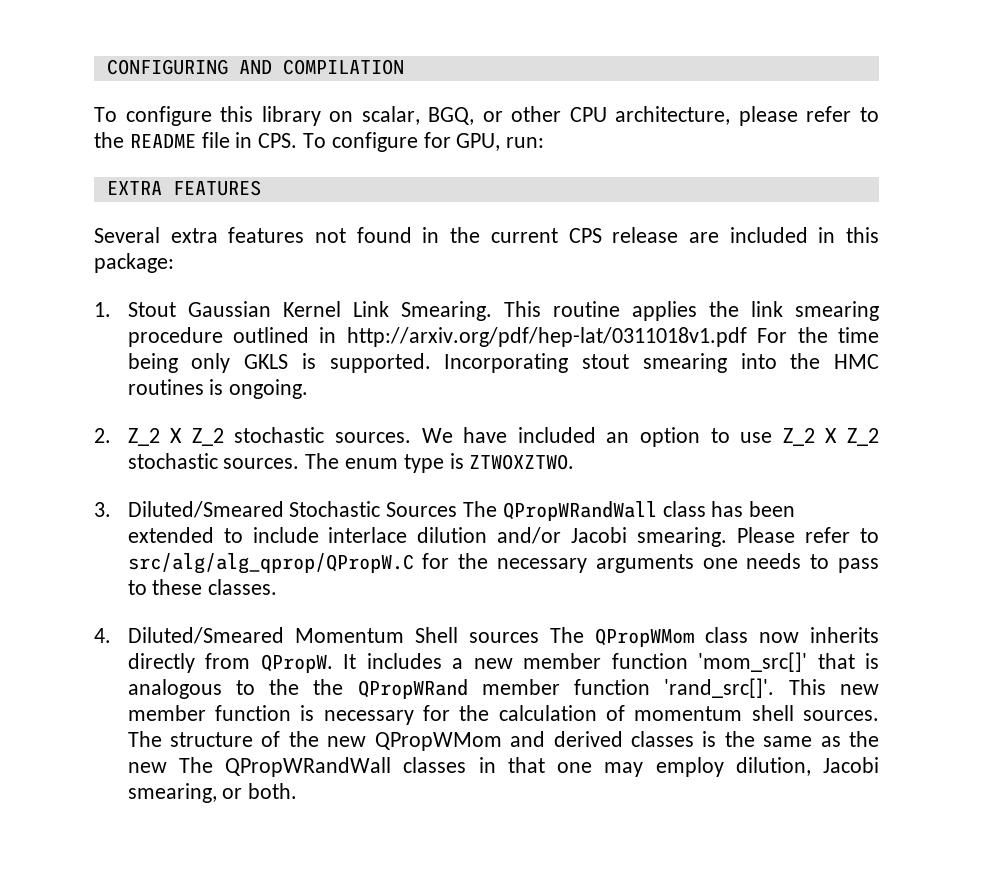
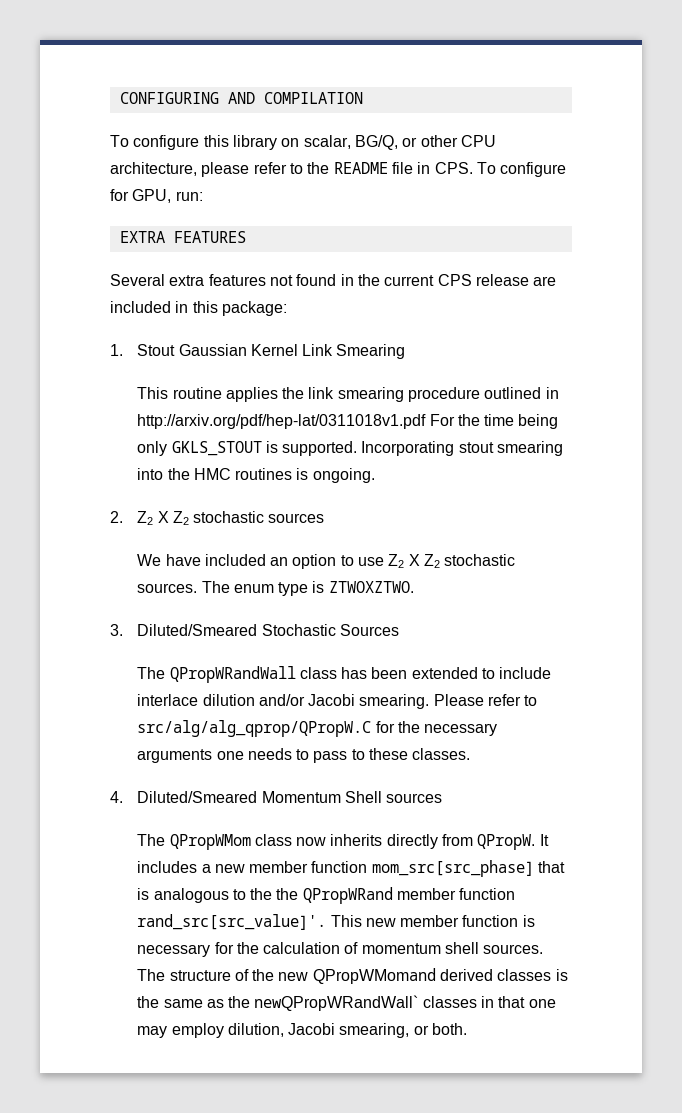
- To configure this library on scalar, BGQ, or other CPU architecture, please refer to the README file in CPS. To configure for GPU, run:
+ To configure this library on scalar, BG/Q, or other CPU architecture, please refer to the README file in CPS. To configure for GPU, run:
- 1. Stout Gaussian Kernel Link Smearing. This routine applies the link smearing procedure outlined in http://arxiv.org/pdf/hep-lat/0311018v1.pdf For the time being only GKLS is supported.
+ 1. Stout Gaussian Kernel Link Smearing
+ This routine applies the link smearing procedure outlined in http://arxiv.org/pdf/hep-lat/0311018v1.pdf For the time being only GKLS_STOUT is supported.
- 2. Z_2 X Z_2 stochastic sources. We have included an option to use Z_2 X Z_2 stochastic sources.
+ 2. Z2 X Z2 stochastic sources
+ We have included an option to use Z2 X Z2 stochastic sources.
- 3. Diluted/Smeared Stochastic Sources The QPropWRandWall class has been extended to include interlace dilution and/or Jacobi smearing.
+ 3. Diluted/Smeared Stochastic Sources
+ The QPropWRandWall class has been extended to include interlace dilution and/or Jacobi smearing.
- 4. Diluted/Smeared Momentum Shell sources The QPropWMom class now inherits directly from QPropW.
+ 4. Diluted/Smeared Momentum Shell sources
+ The QPropWMom class now inherits directly from QPropW.
- It includes a new member function 'mom_src[]' that is analogous to the the QPropWRand member function 'rand_src[]'.
+ It includes a new member function mom_src[src_phase] that is analogous to the the QPropWRand member function rand_src[src_value]'.
- The structure of the new QPropWMom and derived classes is the same as the new The QPropWRandWall classes in that one may employ dilution, Jacobi smearing, or both.
+ The structure of the new QPropWMomand derived classes is the same as the newQPropWRandWall` classes in that one may employ dilution, Jacobi smearing, or both.

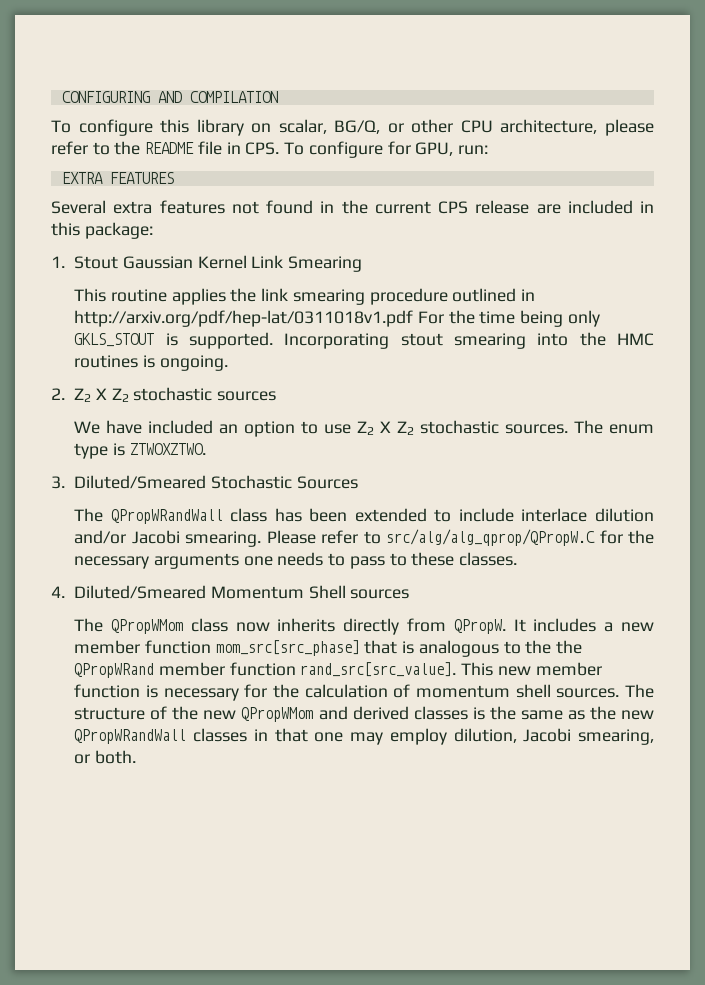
- It includes a new member function mom_src[src_phase] that is analogous to the the QPropWRand member function rand_src[src_value]'.
+ It includes a new member function mom_src[src_phase] that is analogous to the the QPropWRand member function rand_src[src_value].
- The structure of the new QPropWMomand derived classes is the same as the newQPropWRandWall` classes in that one may employ dilution, Jacobi smearing, or both.
+ The structure of the new QPropWMom and derived classes is the same as the new QPropWRandWall classes in that one may employ dilution, Jacobi smearing, or both.

